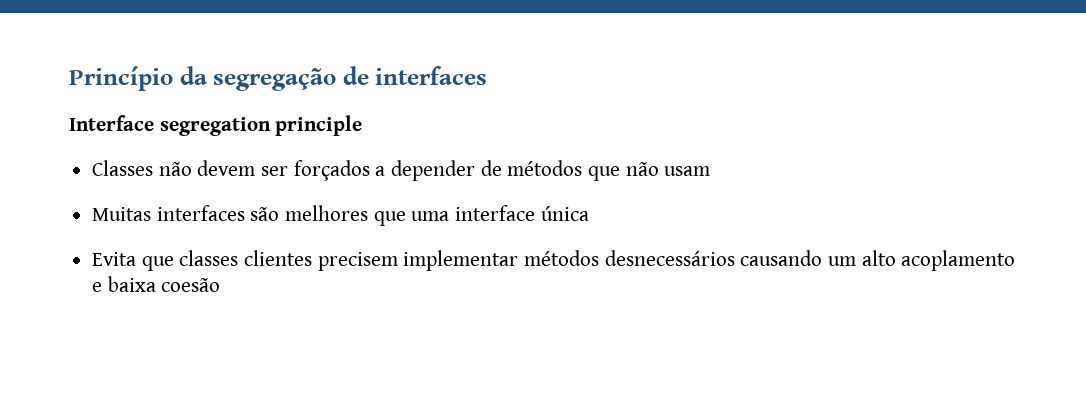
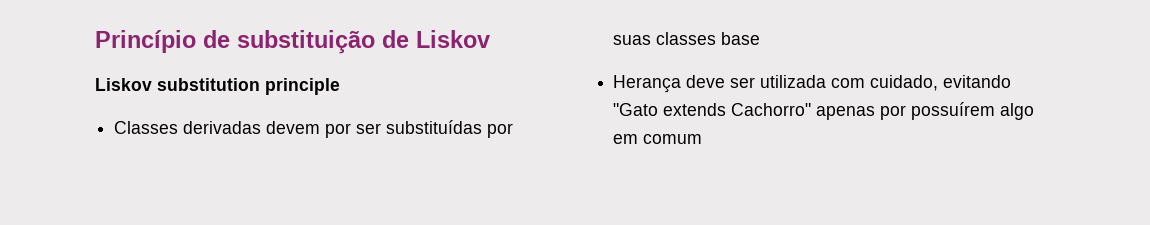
- Princípio da segregação de interfaces
- Interface segregation principle
- Classes não devem ser forçados a depender de métodos que não usam
- Muitas interfaces são melhores que uma interface única
- Evita que classes clientes precisem implementar métodos desnecessários causando um alto acoplamento e baixa coesão
+ Princípio de substituição de Liskov
+ Liskov substitution principle
+ Classes derivadas devem por ser substituídas por suas classes base
+ Herança deve ser utilizada com cuidado, evitando "Gato extends Cachorro" apenas por possuírem algo em comum

